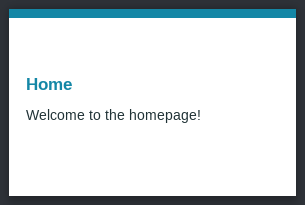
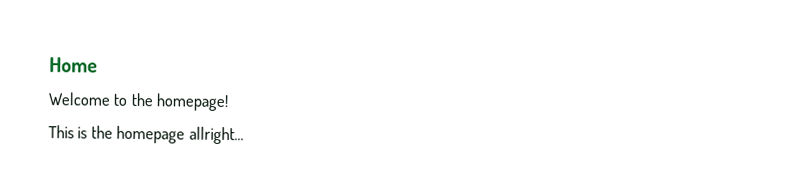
+ This is the homepage allright...

